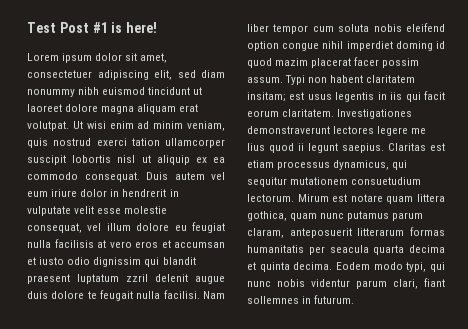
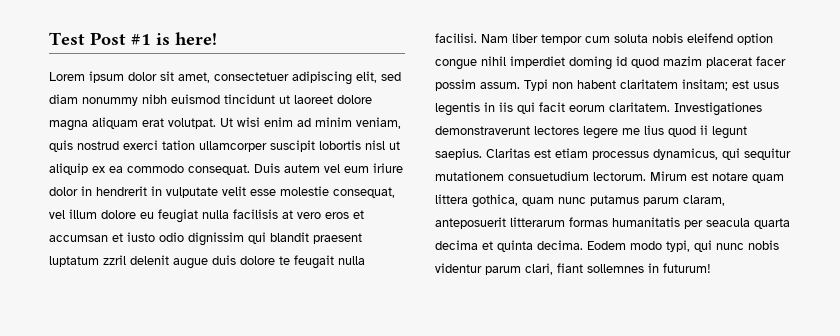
- Eodem modo typi, qui nunc nobis videntur parum clari, fiant sollemnes in futurum.
+ Eodem modo typi, qui nunc nobis videntur parum clari, fiant sollemnes in futurum!

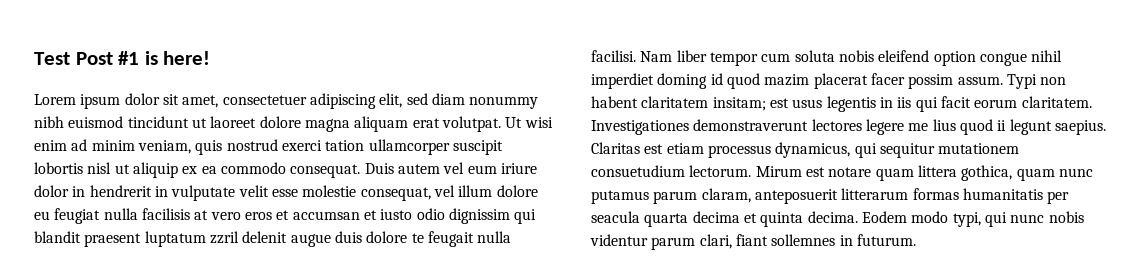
- Eodem modo typi, qui nunc nobis videntur parum clari, fiant sollemnes in futurum!
+ Eodem modo typi, qui nunc nobis videntur parum clari, fiant sollemnes in futurum.

